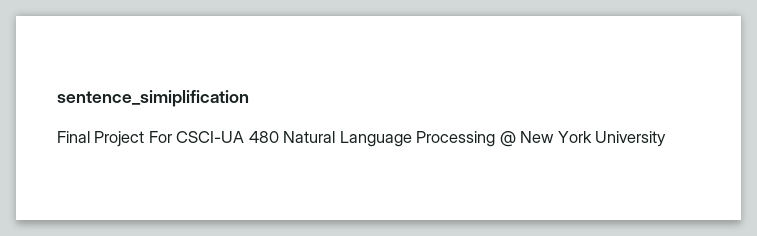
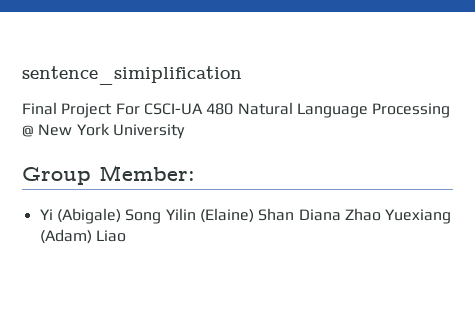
+ Group Member:
+ Yi (Abigale) Song Yilin (Elaine) Shan Diana Zhao Yuexiang (Adam) Liao

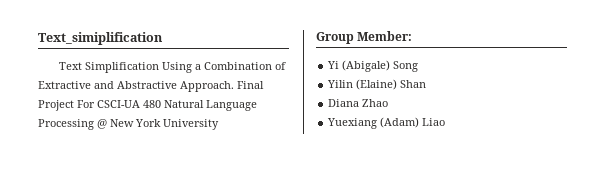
- sentence_simiplification
- Final Project For CSCI-UA 480 Natural Language Processing @ New York University
+ Text_simiplification
+ Text Simplification Using a Combination of Extractive and Abstractive Approach. Final Project For CSCI-UA 480 Natural Language Processing @ New York University
- Yi (Abigale) Song Yilin (Elaine) Shan Diana Zhao Yuexiang (Adam) Liao
+ Yi (Abigale) Song
+ Yilin (Elaine) Shan
+ Diana Zhao
+ Yuexiang (Adam) Liao

